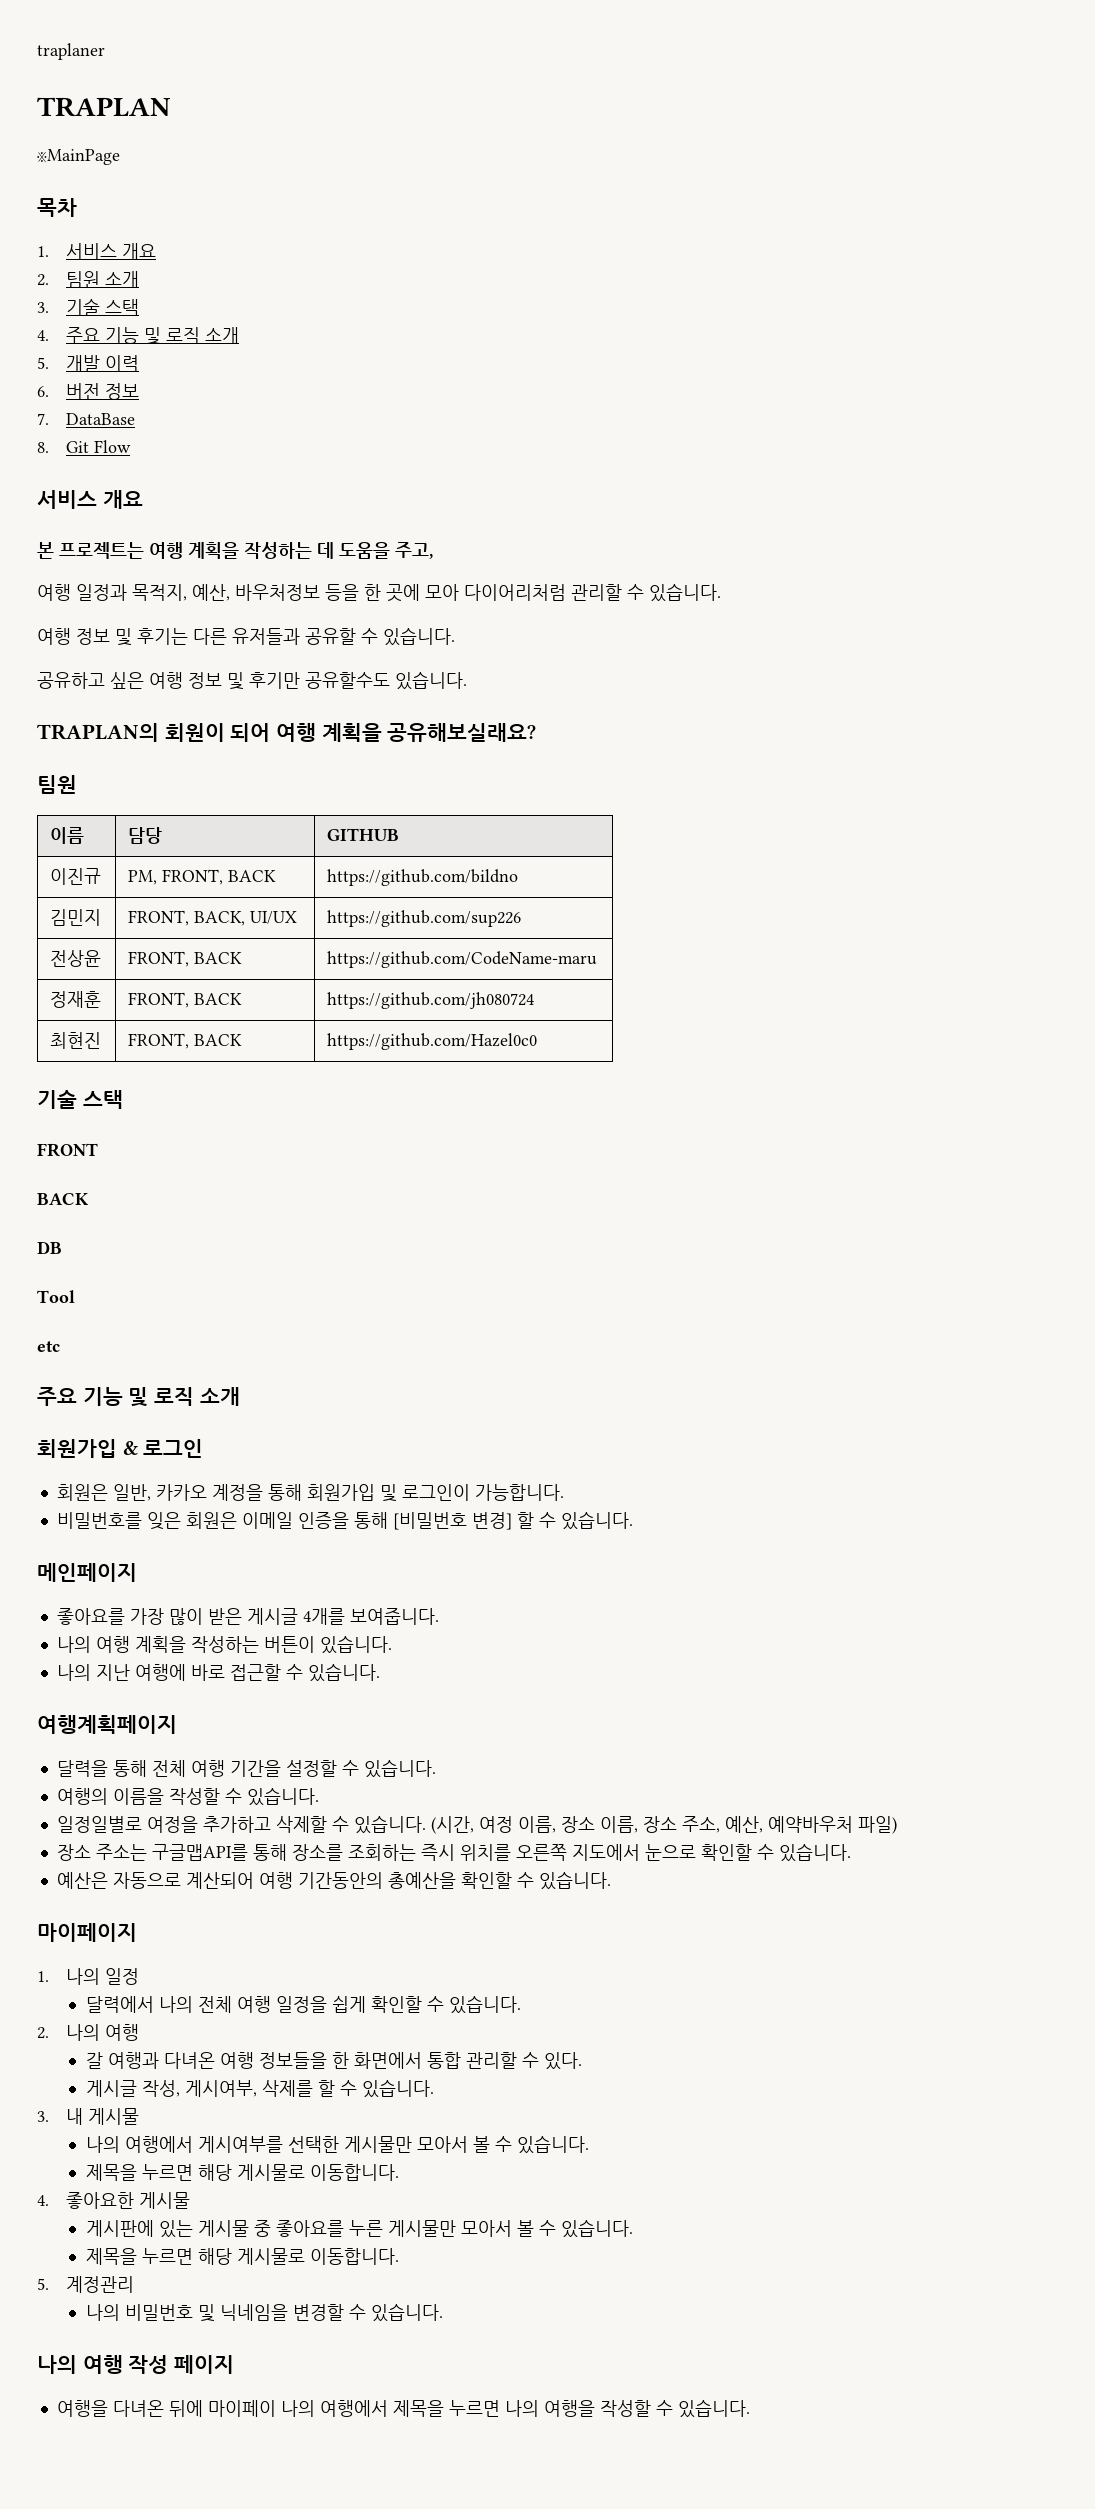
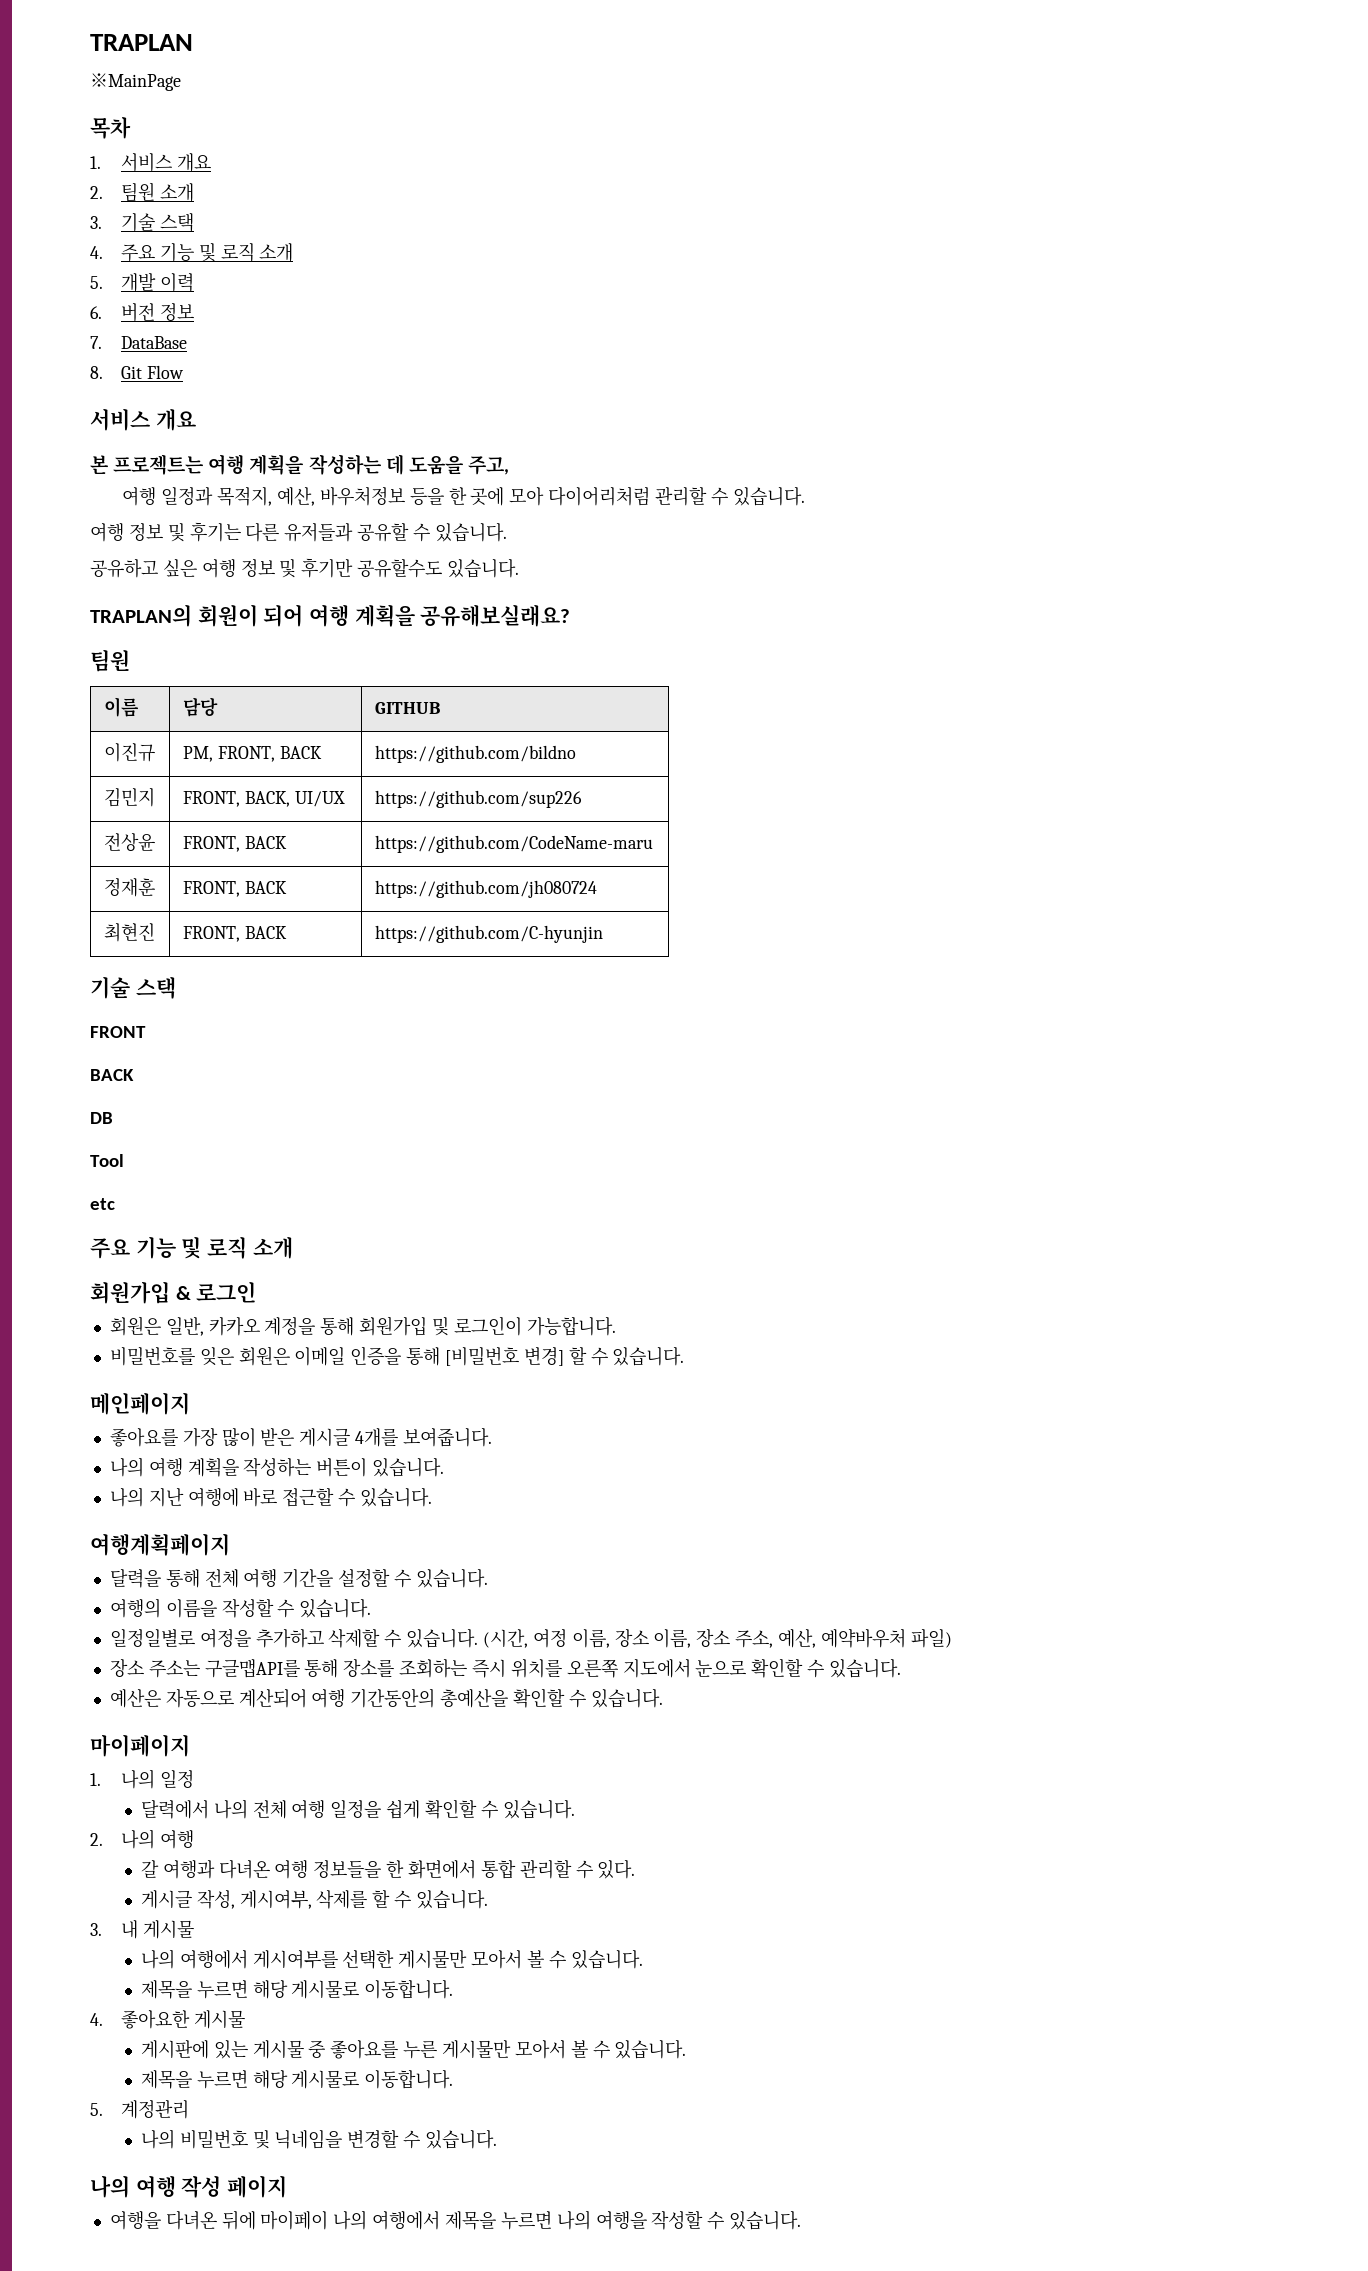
- traplaner
- 최현진 | FRONT, BACK | https://github.com/Hazel0c0
+ 최현진 | FRONT, BACK | https://github.com/C-hyunjin

